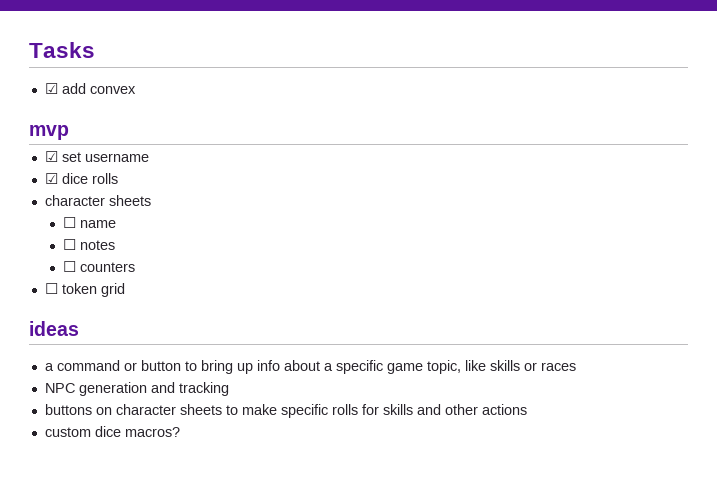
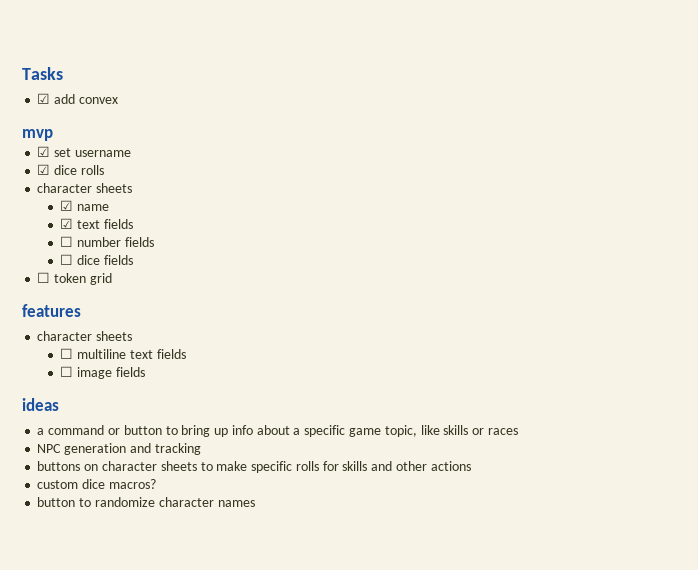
- ☐ name
+ ☑ name
- ☐ notes
- ☐ counters
+ ☑ text fields
+ ☐ number fields
+ ☐ dice fields
  ☐ token grid
+ features
+ character sheets
+ ☐ multiline text fields
+ ☐ image fields
+ button to randomize character names

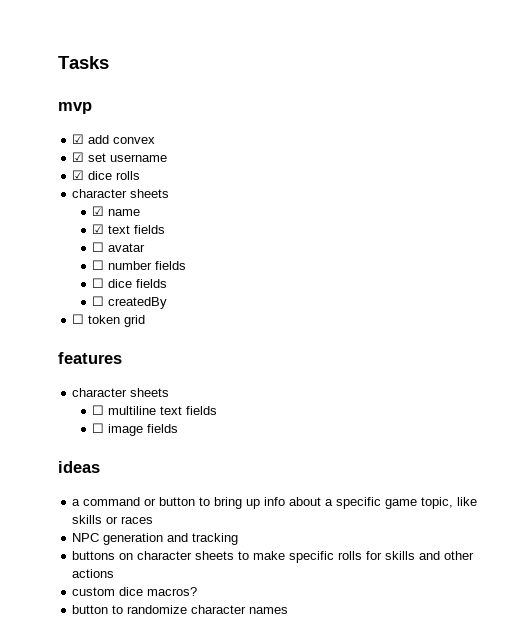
+ mvp
- mvp
+ ☐ avatar
+ ☐ createdBy

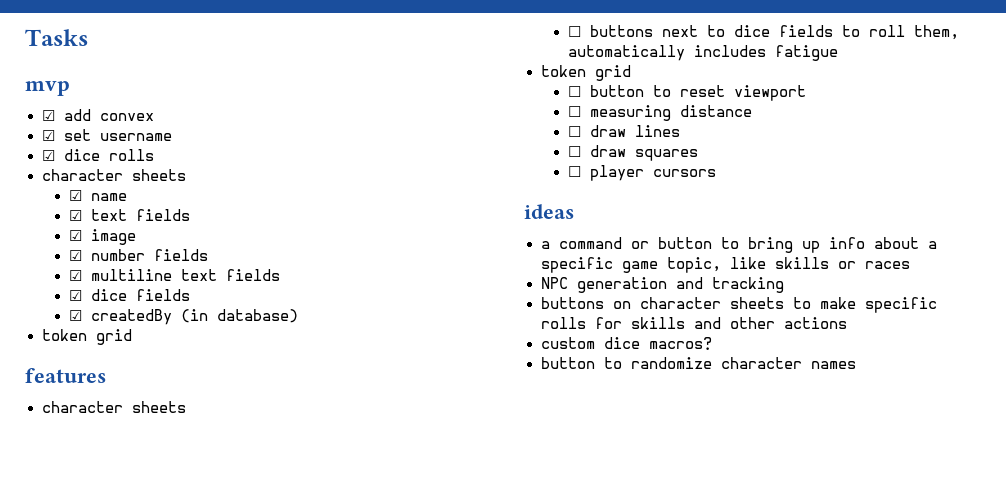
- ☐ avatar
- ☐ number fields
+ ☑ image
+ ☑ number fields
- ☐ dice fields
+ ☑ multiline text fields
+ ☑ dice fields
- ☐ createdBy
- ☐ token grid
+ ☑ createdBy (in database)
+ token grid
- ☐ multiline text fields
- ☐ image fields
+ ☐ buttons next to dice fields to roll them, automatically includes fatigue
+ token grid
+ ☐ button to reset viewport
+ ☐ measuring distance
+ ☐ draw lines
+ ☐ draw squares
+ ☐ player cursors

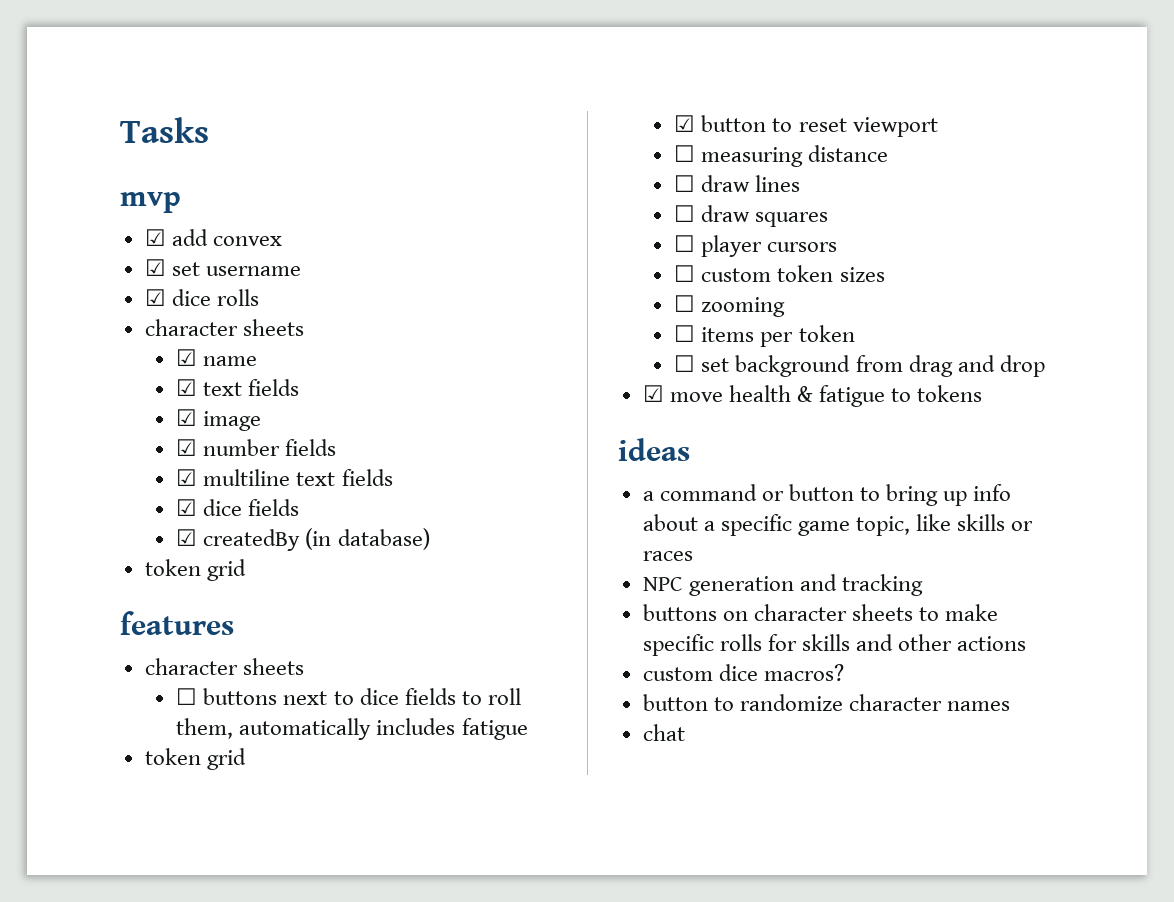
- ☐ button to reset viewport
+ ☑ button to reset viewport
+ ☐ custom token sizes
+ ☐ zooming
+ ☐ items per token
+ ☐ set background from drag and drop
+ ☑ move health & fatigue to tokens
+ chat

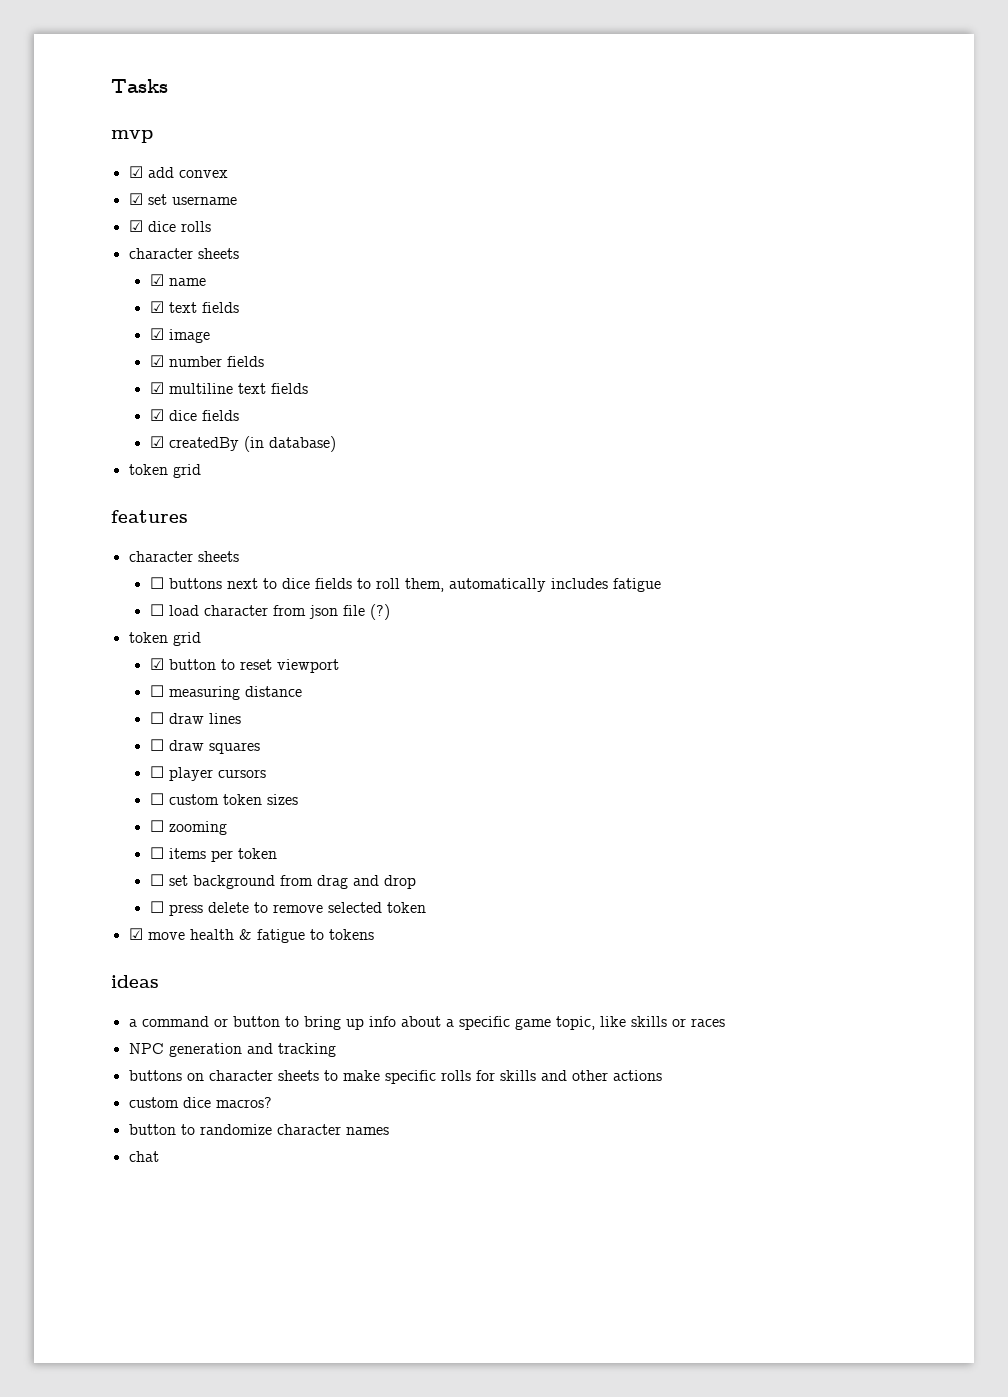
+ ☐ load character from json file (?)
+ ☐ press delete to remove selected token

